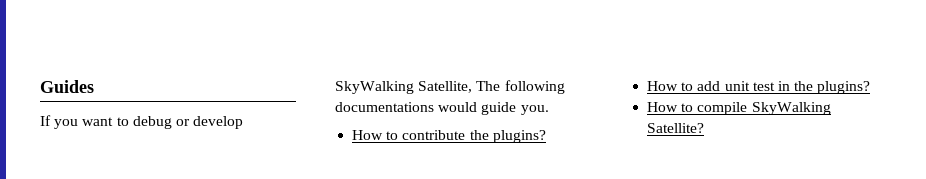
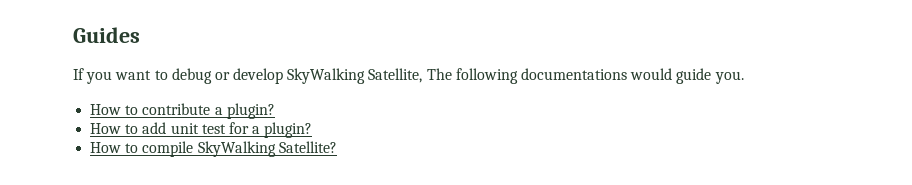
- How to contribute the plugins?
+ How to contribute a plugin?
- How to add unit test in the plugins?
+ How to add unit test for a plugin?

